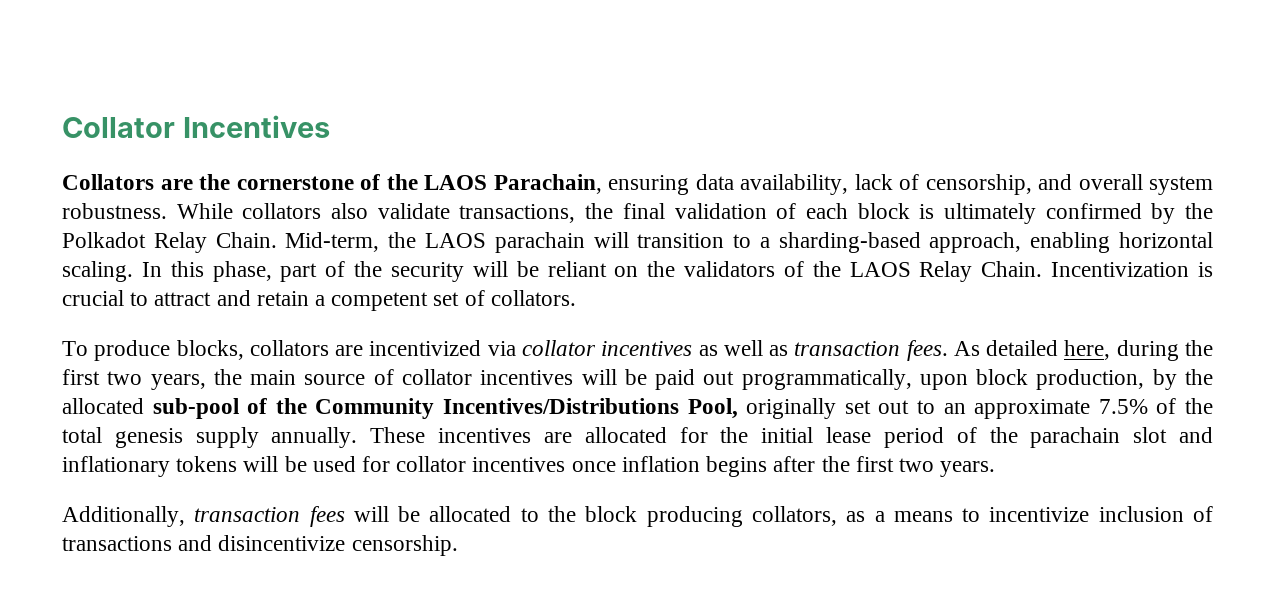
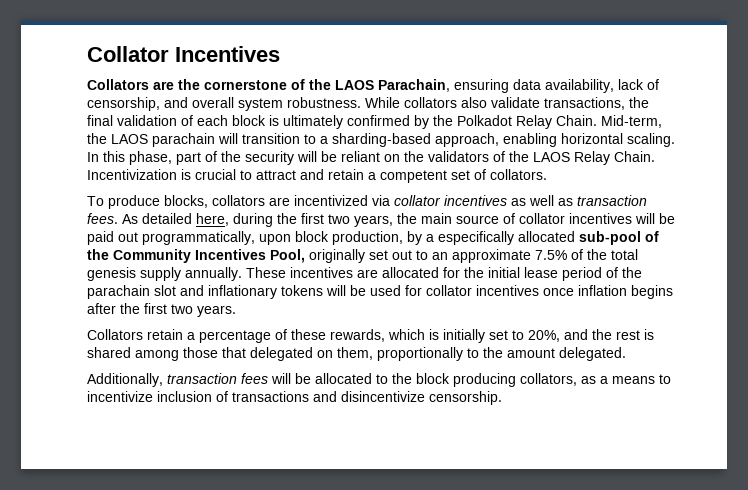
- As detailed here, during the first two years, the main source of collator incentives will be paid out programmatically, upon block production, by the allocated sub-pool of the Community Incentives/Distributions Pool, originally set out to an approximate 7.5% of the total genesis supply annually.
+ As detailed here, during the first two years, the main source of collator incentives will be paid out programmatically, upon block production, by a especifically allocated sub-pool of the Community Incentives Pool, originally set out to an approximate 7.5% of the total genesis supply annually.
+ Collators retain a percentage of these rewards, which is initially set to 20%, and the rest is shared among those that delegated on them, proportionally to the amount delegated.

